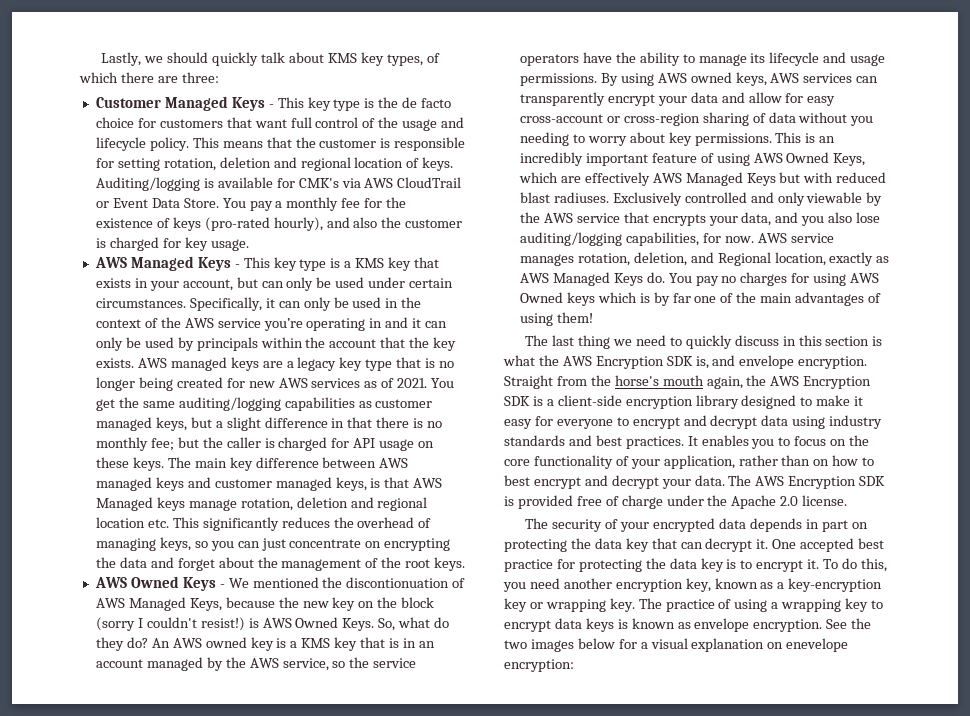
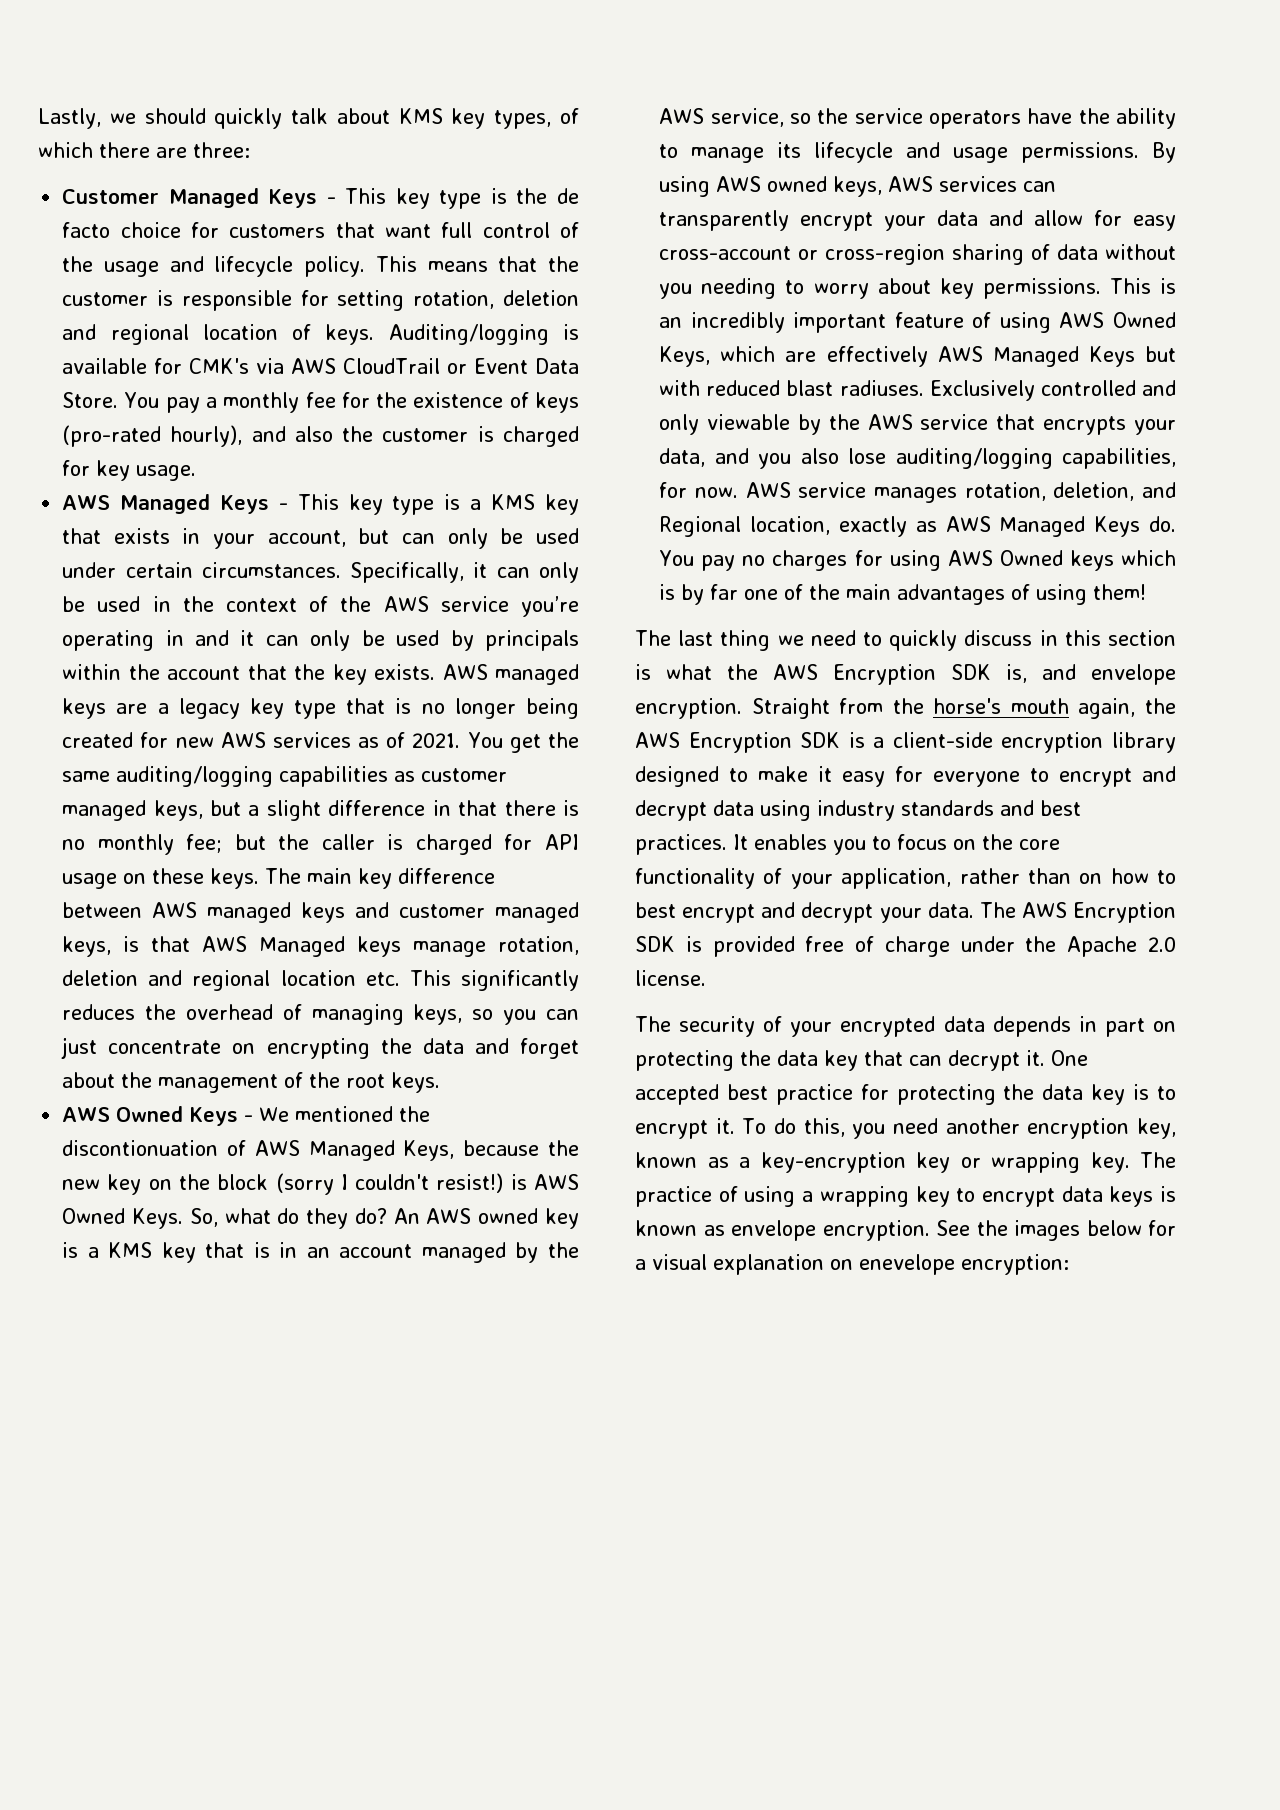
- See the two images below for a visual explanation on enevelope encryption:
+ See the images below for a visual explanation on enevelope encryption:

